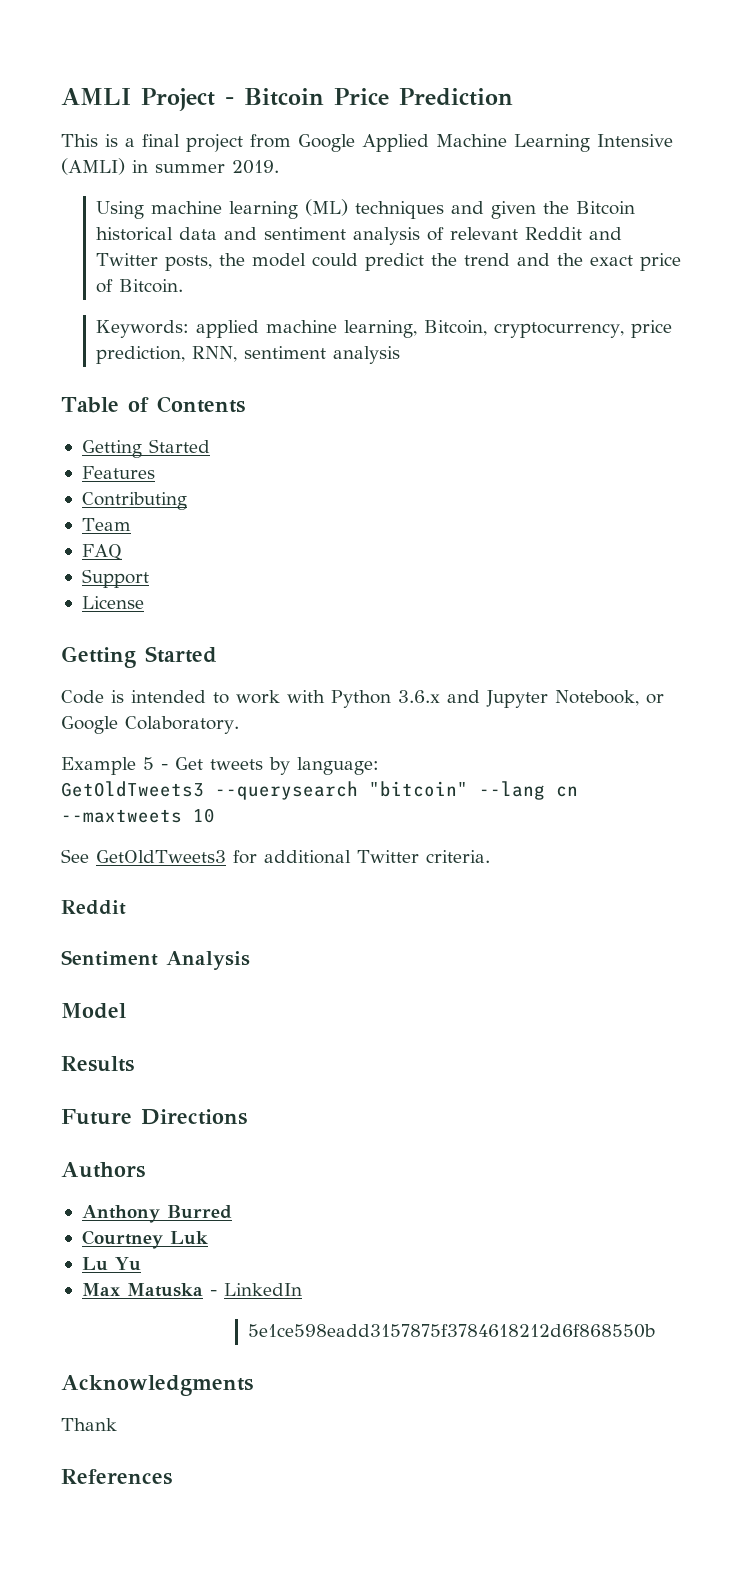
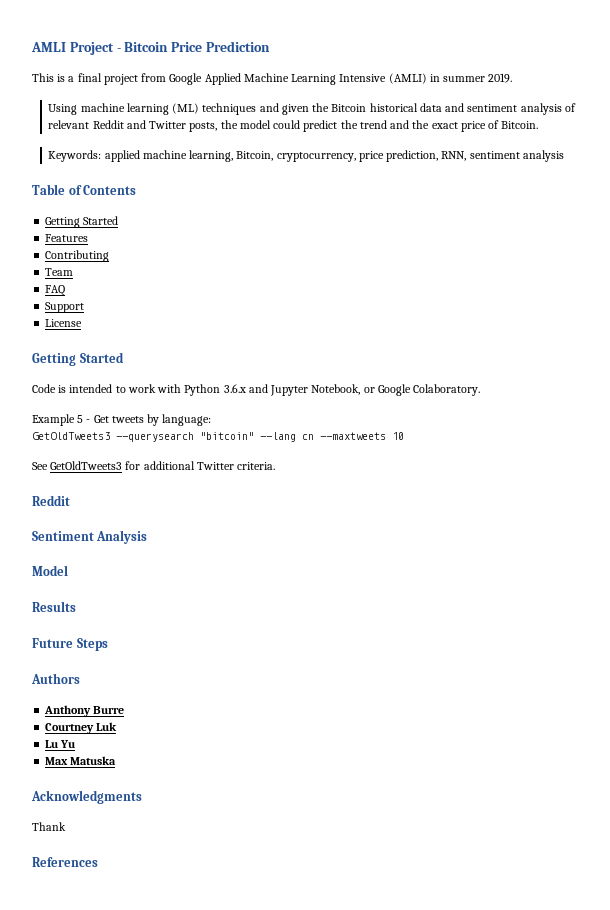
- Future Directions
+ Future Steps
- Anthony Burred
+ Anthony Burre
- Max Matuska - LinkedIn
- 5e1ce598eadd3157875f3784618212d6f868550b
+ Max Matuska

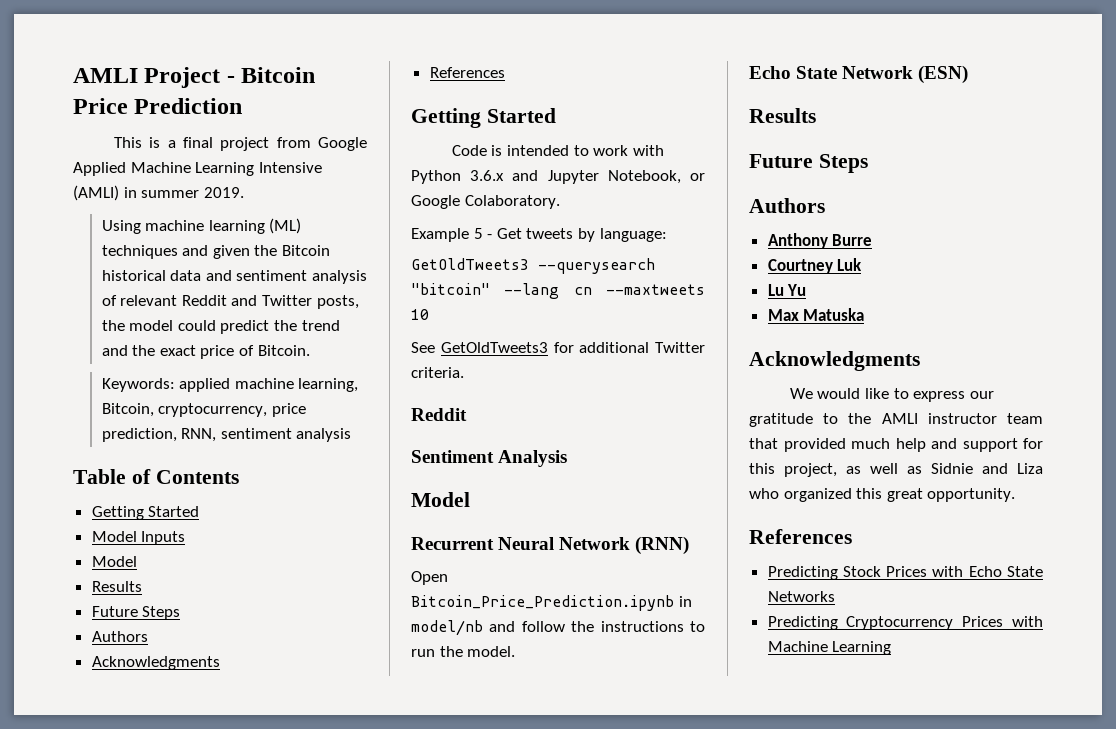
- Features
- Contributing
- Team
- FAQ
- Support
- License
+ Model Inputs
+ Model
+ Results
+ Future Steps
+ Authors
+ Acknowledgments
+ References
+ Recurrent Neural Network (RNN)
+ Open Bitcoin_Price_Prediction.ipynb in model/nb and follow the instructions to run the model.
+ Echo State Network (ESN)
- Thank
+ We would like to express our gratitude to the AMLI instructor team that provided much help and support for this project, as well as Sidnie and Liza who organized this great opportunity.
  References
+ Predicting Stock Prices with Echo State Networks
+ Predicting Cryptocurrency Prices with Machine Learning

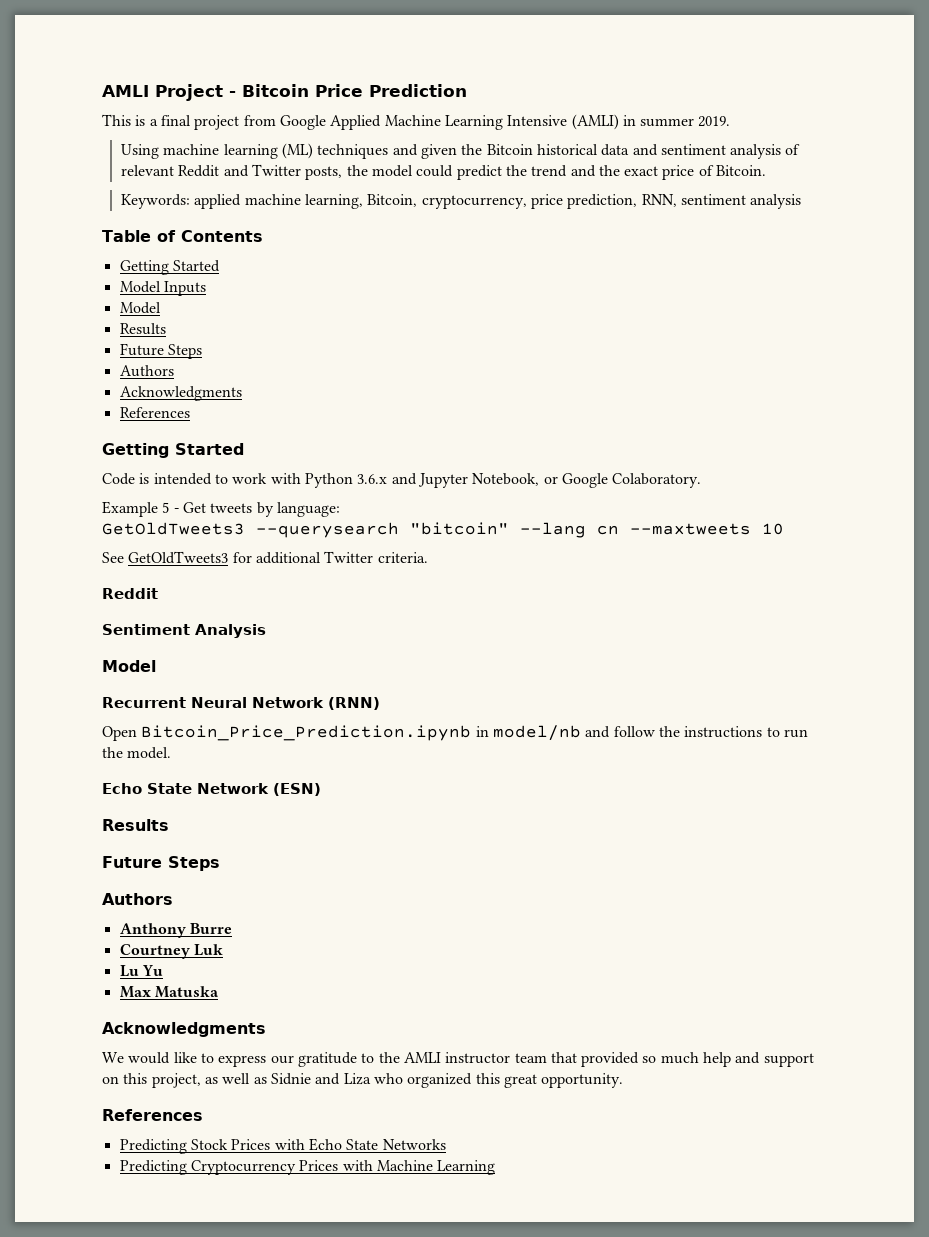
- We would like to express our gratitude to the AMLI instructor team that provided much help and support for this project, as well as Sidnie and Liza who organized this great opportunity.
+ We would like to express our gratitude to the AMLI instructor team that provided so much help and support on this project, as well as Sidnie and Liza who organized this great opportunity.

